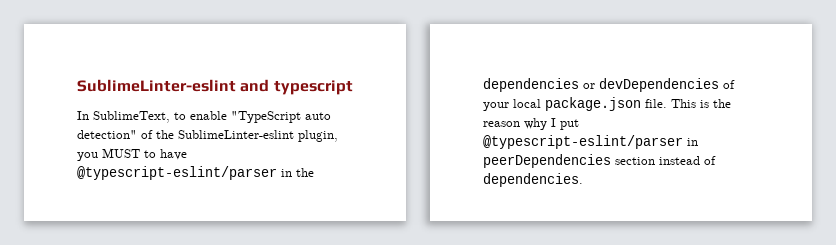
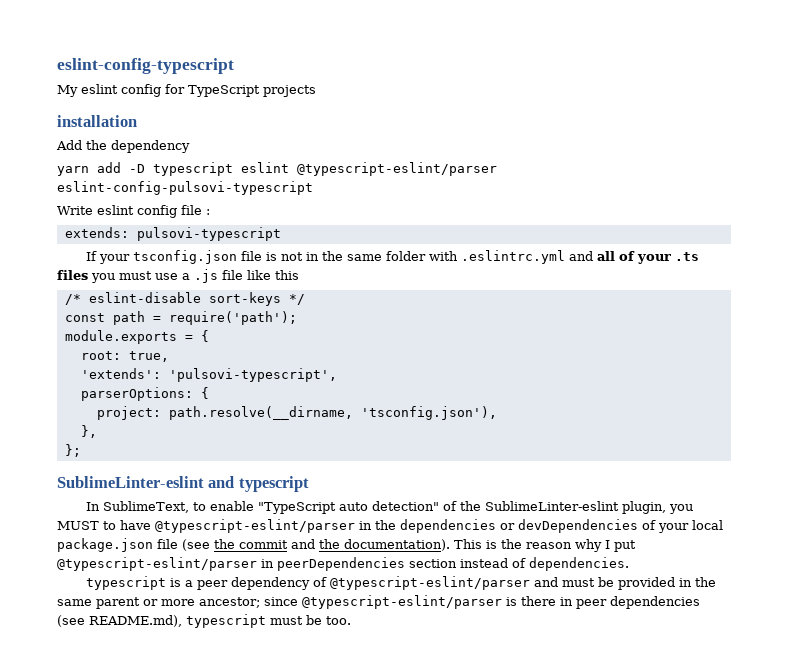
+ eslint-config-typescript
+ My eslint config for TypeScript projects
+ installation
+ Add the dependency
+ yarn add -D typescript eslint @typescript-eslint/parser eslint-config-pulsovi-typescript
+ Write eslint config file :
+ extends: pulsovi-typescript
+ If your tsconfig.json file is not in the same folder with .eslintrc.yml and all of your .ts files you must use a .js file like this
+ /* eslint-disable sort-keys */
+ const path = require('path');
+ module.exports = {
+ root: true,
+ 'extends': 'pulsovi-typescript',
+ parserOptions: {
+ project: path.resolve(__dirname, 'tsconfig.json'),
+ },
+ };
- In SublimeText, to enable "TypeScript auto detection" of the SublimeLinter-eslint plugin, you MUST to have @typescript-eslint/parser in the dependencies or devDependencies of your local package.json file.
+ In SublimeText, to enable "TypeScript auto detection" of the SublimeLinter-eslint plugin, you MUST to have @typescript-eslint/parser in the dependencies or devDependencies of your local package.json file (see the commit and the documentation).
+ typescript is a peer dependency of @typescript-eslint/parser and must be provided in the same parent or more ancestor; since @typescript-eslint/parser is there in peer dependencies (see README.md), typescript must be too.

